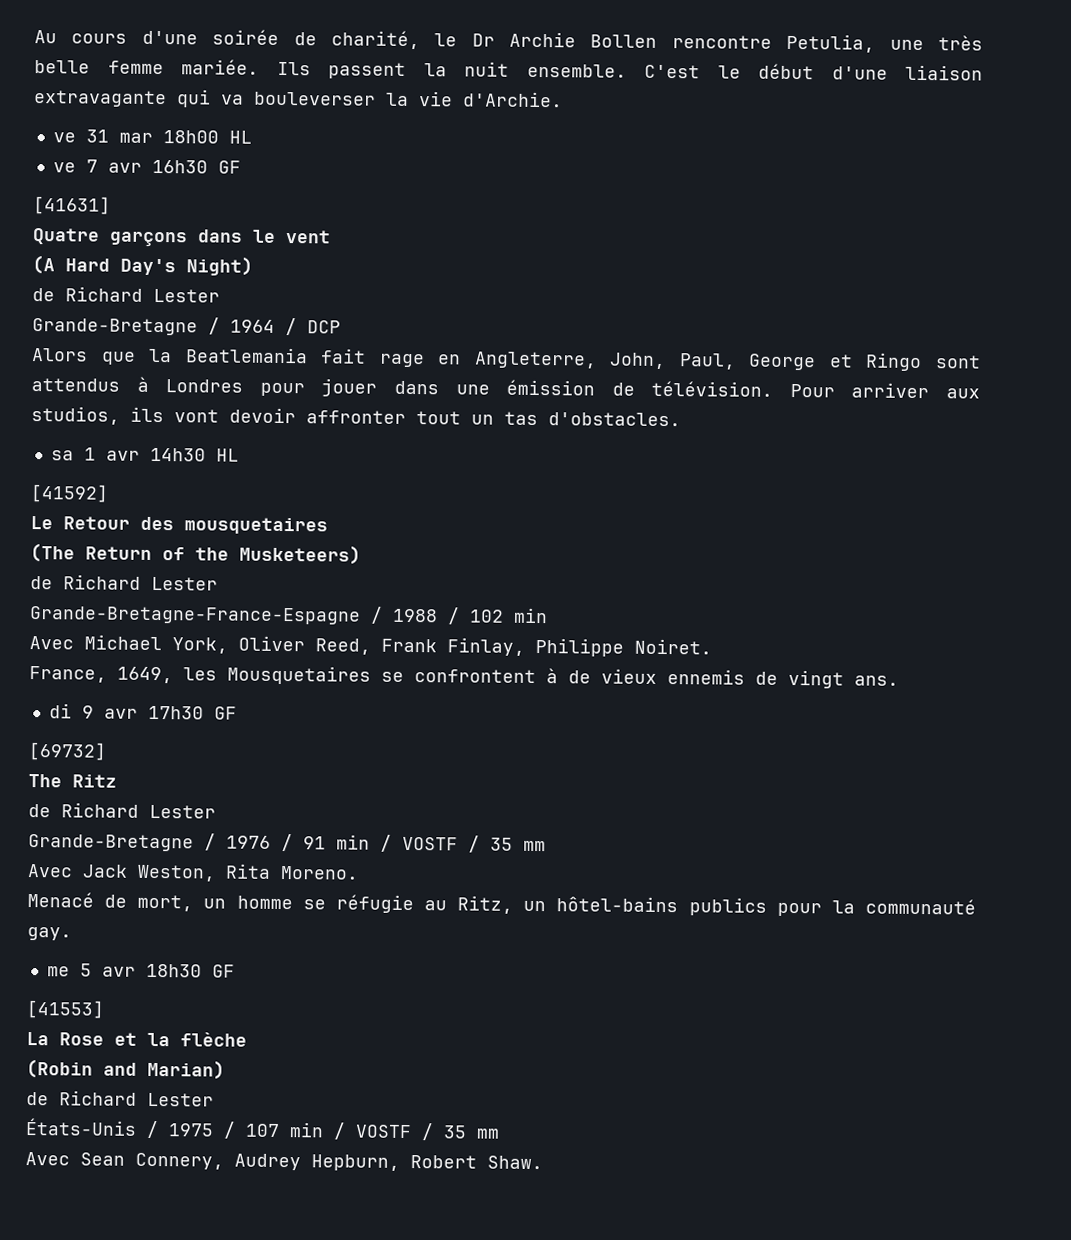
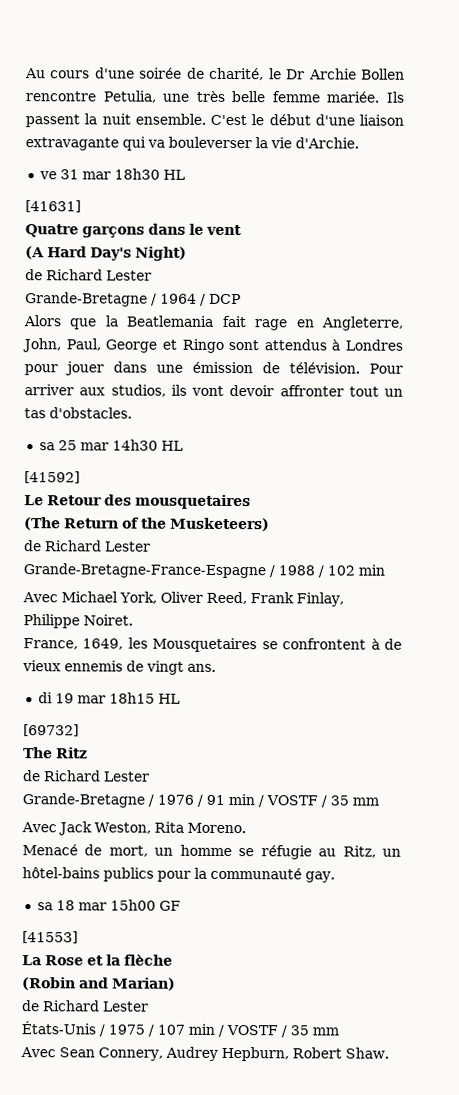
- ve 31 mar 18h00 HL
- ve 7 avr 16h30 GF
+ ve 31 mar 18h30 HL
- sa 1 avr 14h30 HL
+ sa 25 mar 14h30 HL
- di 9 avr 17h30 GF
+ di 19 mar 18h15 HL
- me 5 avr 18h30 GF
+ sa 18 mar 15h00 GF

